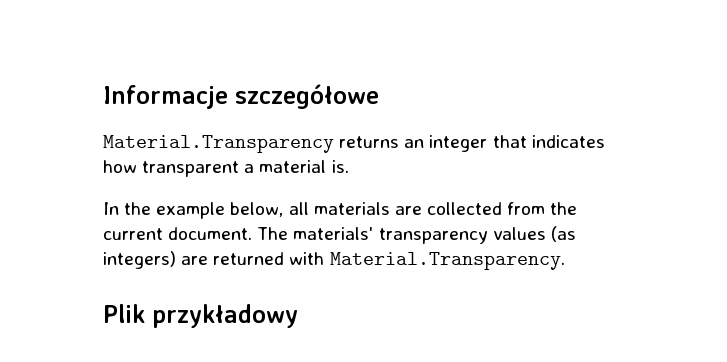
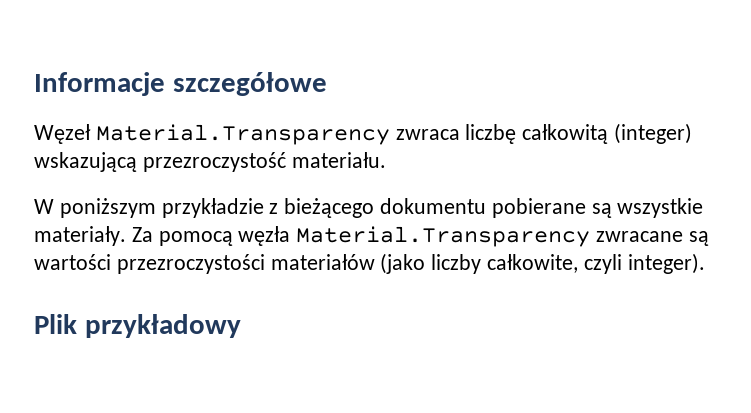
- Material.Transparency returns an integer that indicates how transparent a material is.
- In the example below, all materials are collected from the current document. The materials' transparency values (as integers) are returned with Material.Transparency.
+ Węzeł Material.Transparency zwraca liczbę całkowitą (integer) wskazującą przezroczystość materiału.
+ W poniższym przykładzie z bieżącego dokumentu pobierane są wszystkie materiały. Za pomocą węzła Material.Transparency zwracane są wartości przezroczystości materiałów (jako liczby całkowite, czyli integer).

